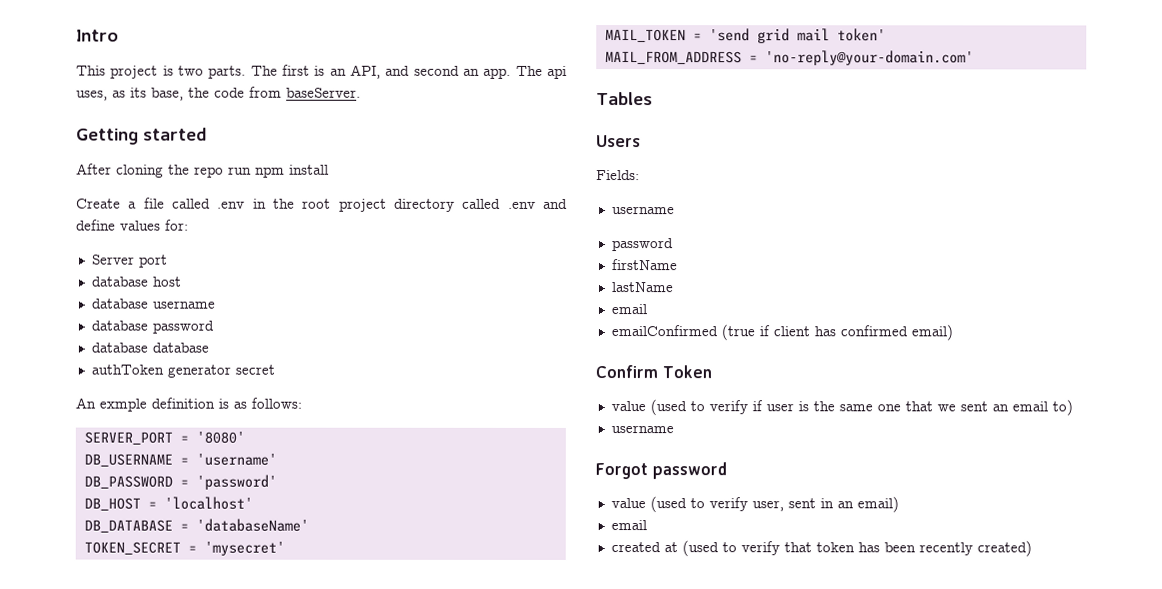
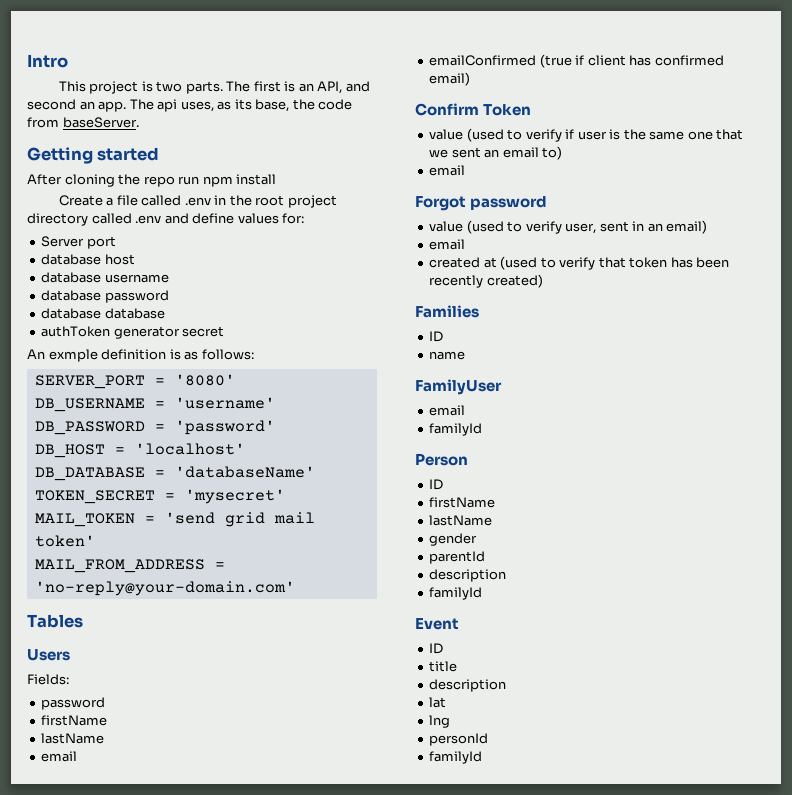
  Fields:
- username
  value (used to verify if user is the same one that we sent an email to)
- username
+ email
+ Families
+ ID
+ name
+ FamilyUser
+ email
+ familyId
+ Person
+ ID
+ firstName
+ lastName
+ gender
+ parentId
+ description
+ familyId
+ Event
+ ID
+ title
+ description
+ lat
+ lng
+ personId
+ familyId

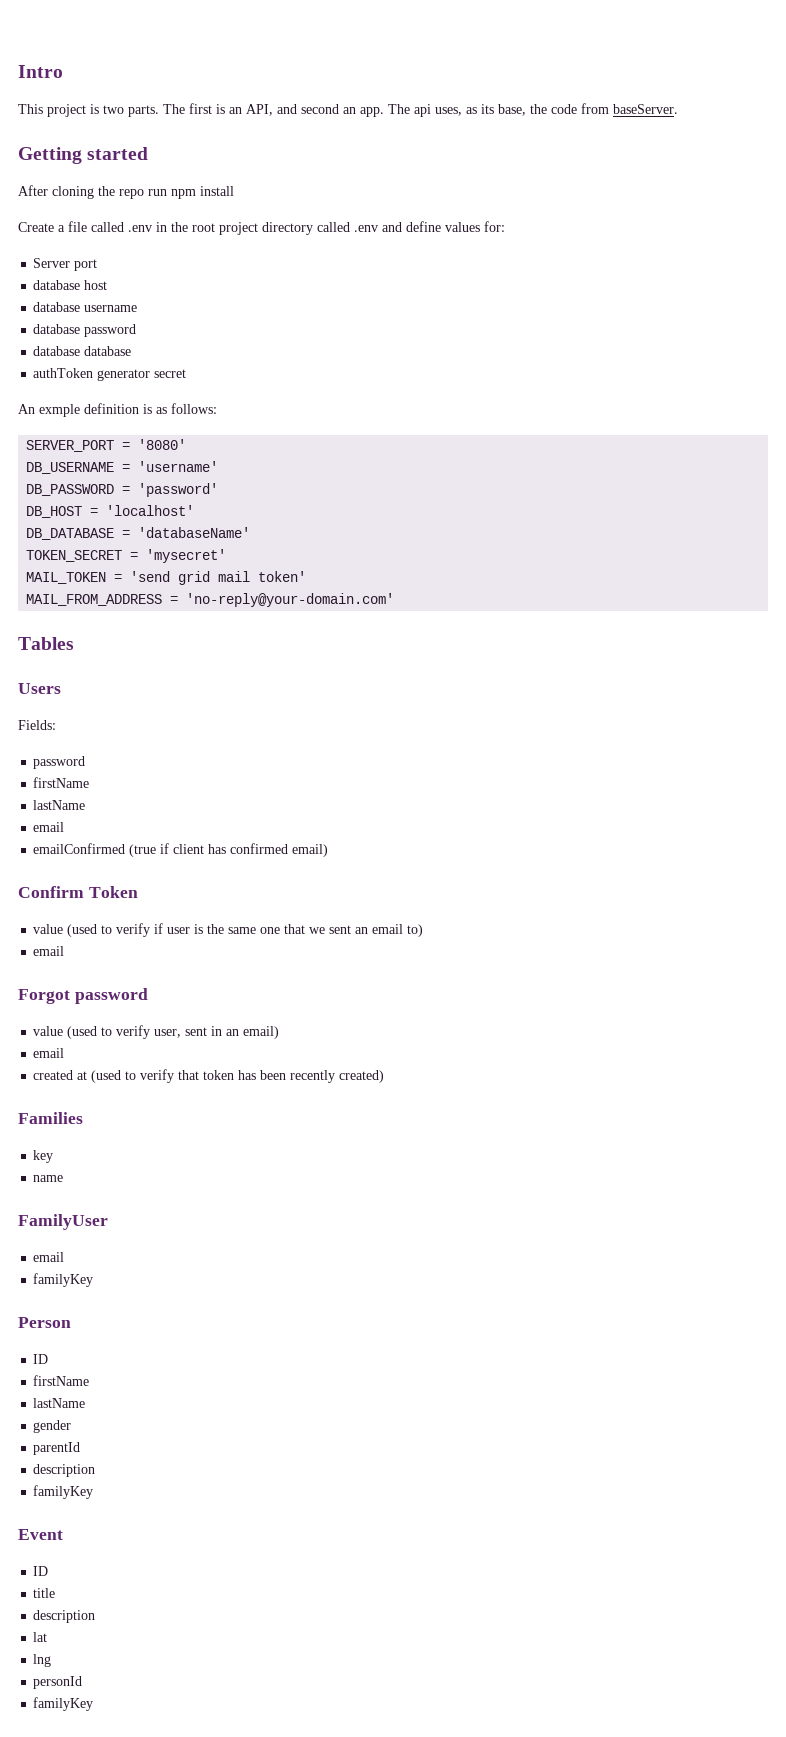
  Families
- ID
+ key
  FamilyUser
  email
- familyId
+ familyKey
  parentId
  description
- familyId
+ familyKey
  personId
- familyId
+ familyKey

